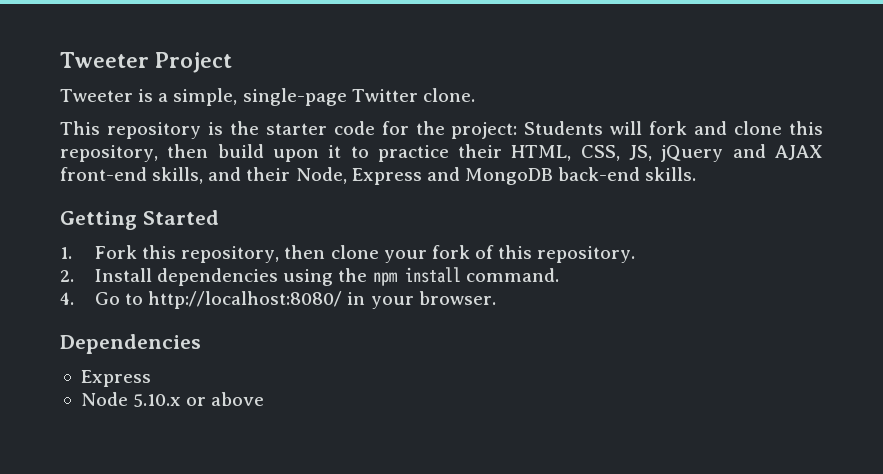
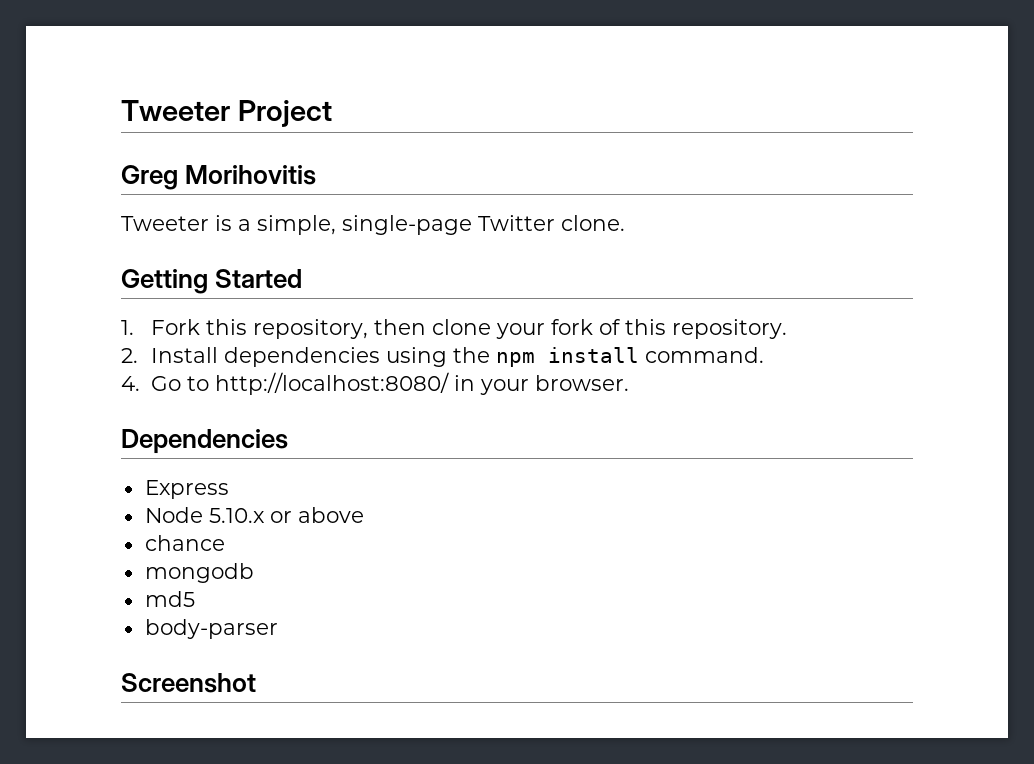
+ Greg Morihovitis
- This repository is the starter code for the project: Students will fork and clone this repository, then build upon it to practice their HTML, CSS, JS, jQuery and AJAX front-end skills, and their Node, Express and MongoDB back-end skills.
+ chance
+ mongodb
+ md5
+ body-parser
+ Screenshot

